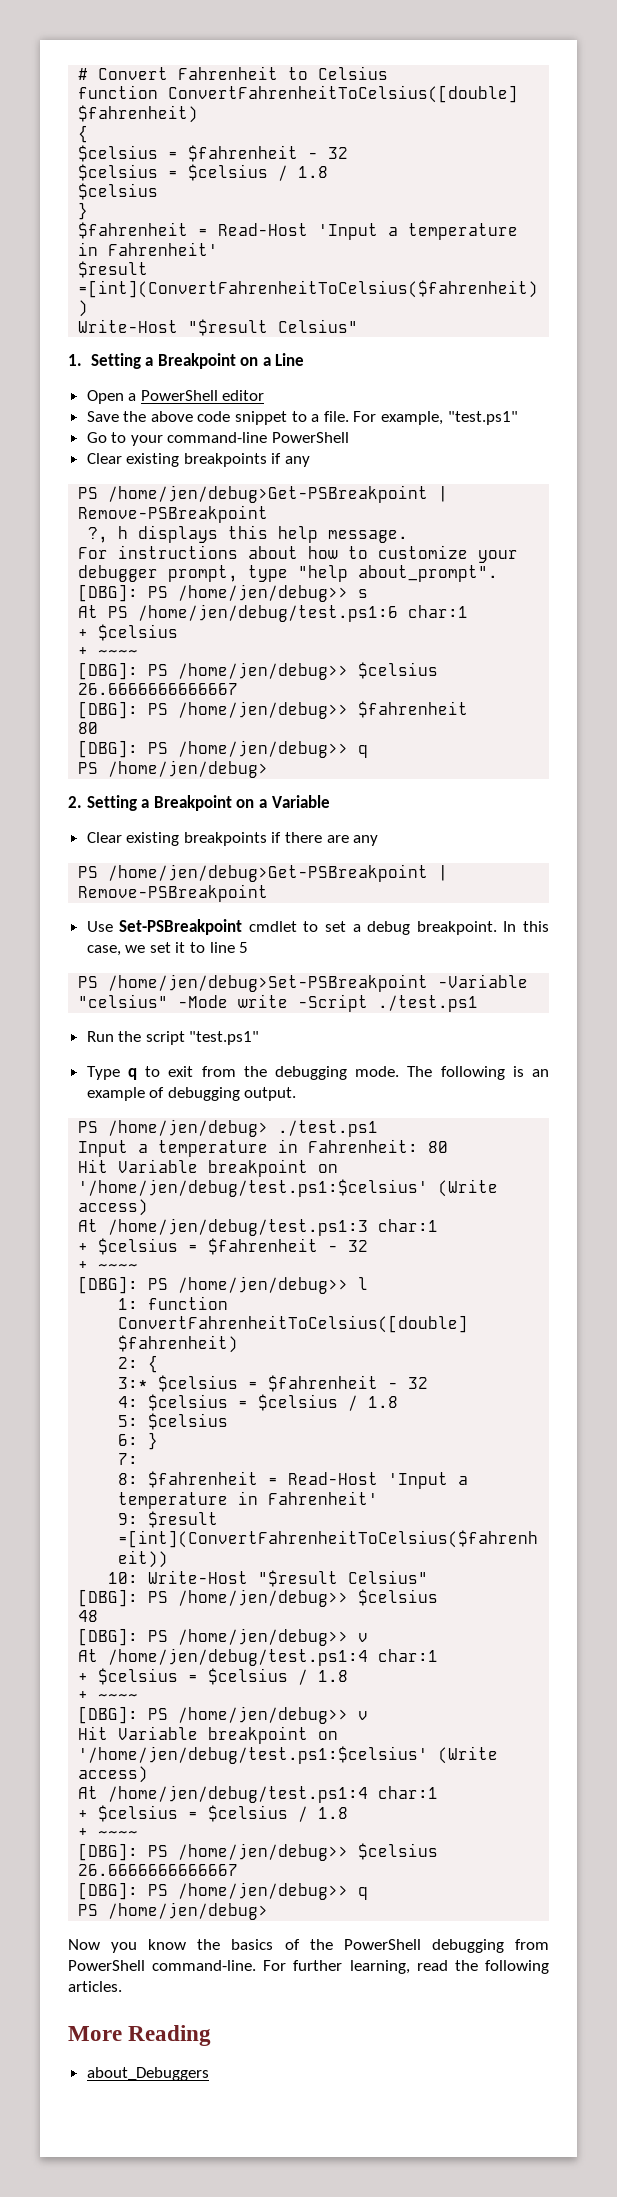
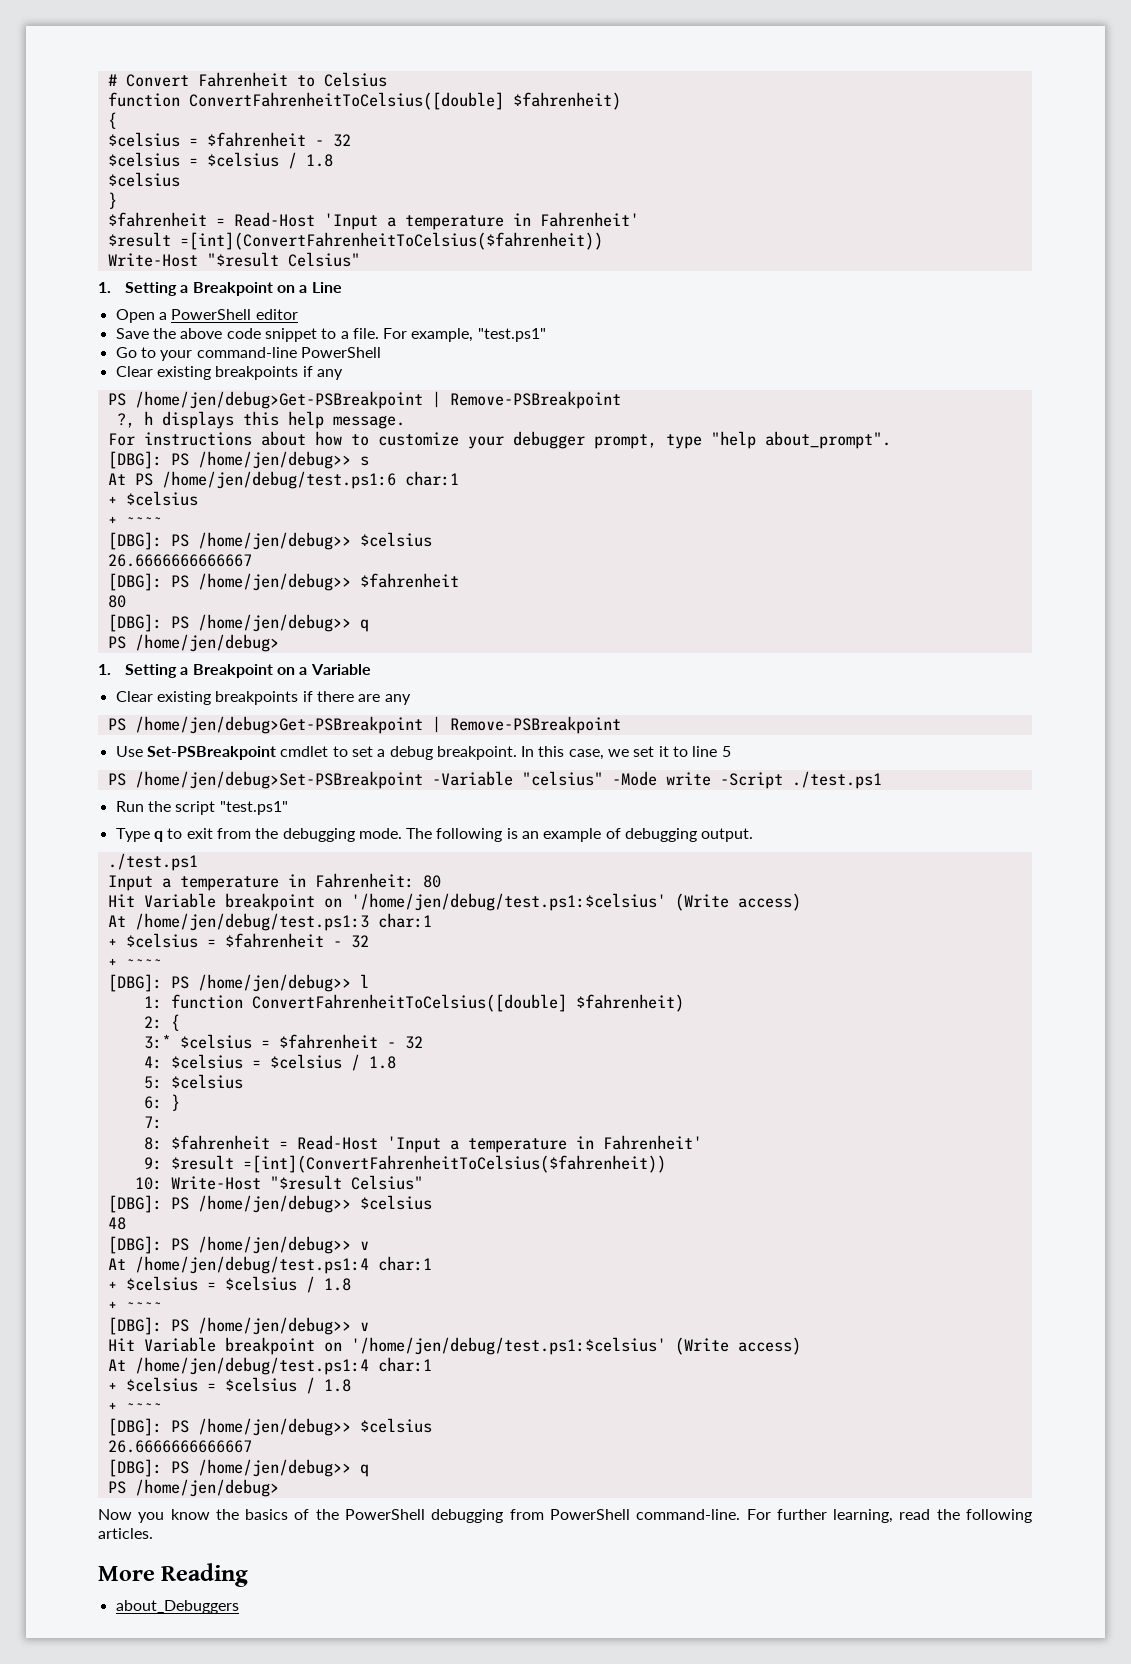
- 2. Setting a Breakpoint on a Variable
+ 1. Setting a Breakpoint on a Variable
  The following is an example of debugging output.
- PS /home/jen/debug> ./test.ps1
+ ./test.ps1

